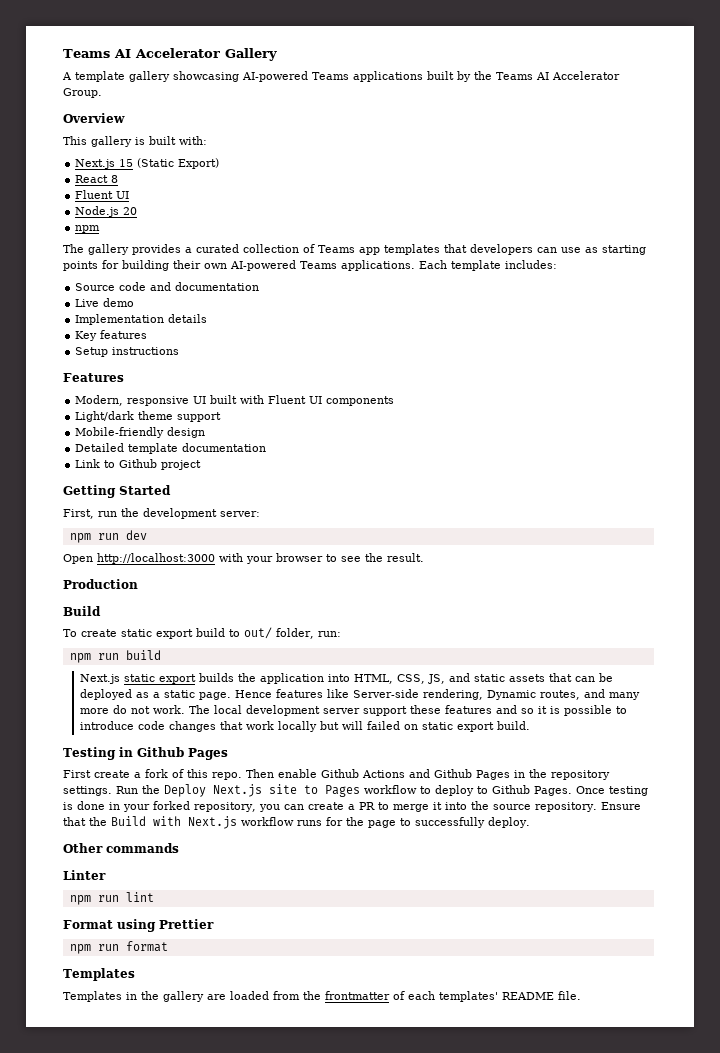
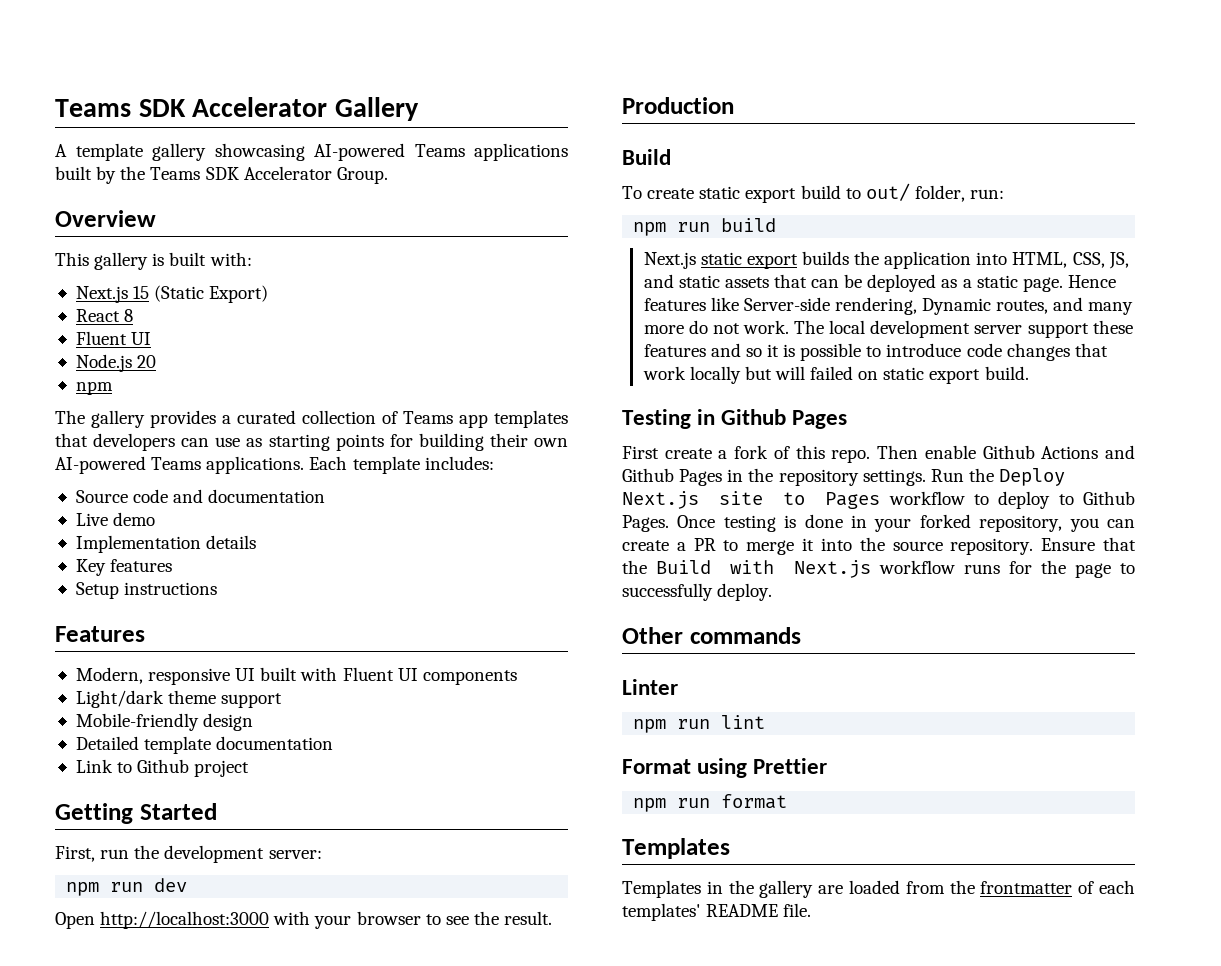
- Teams AI Accelerator Gallery
+ Teams SDK Accelerator Gallery
- A template gallery showcasing AI-powered Teams applications built by the Teams AI Accelerator Group.
+ A template gallery showcasing AI-powered Teams applications built by the Teams SDK Accelerator Group.

